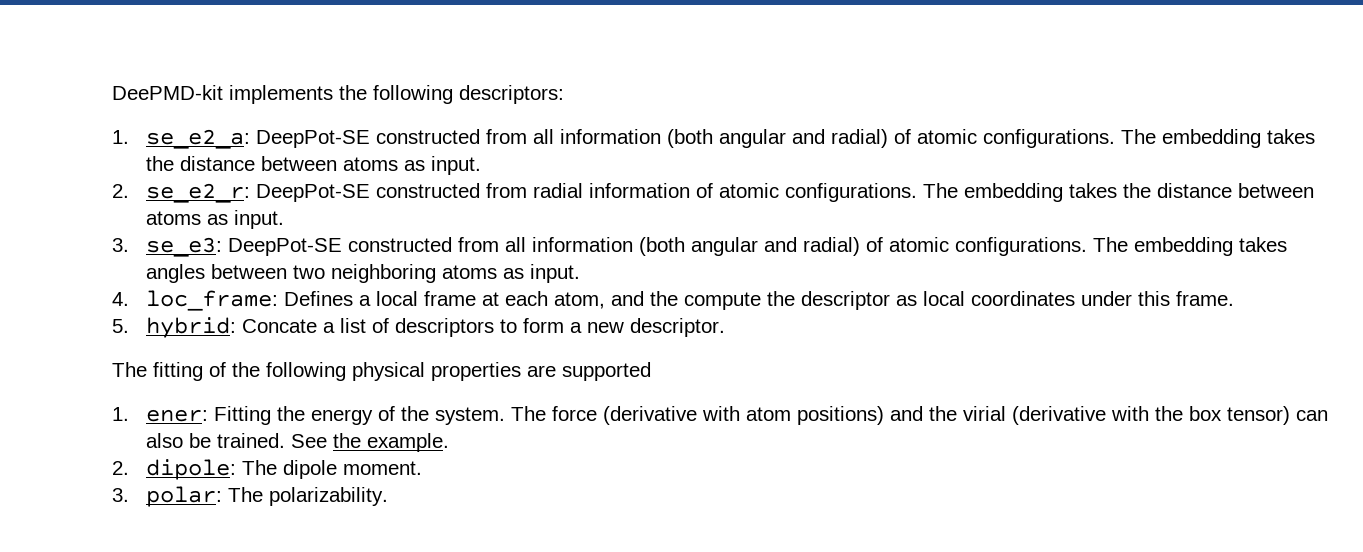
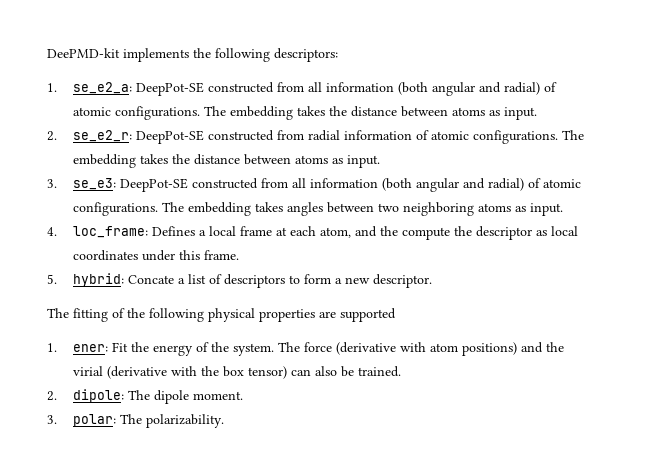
- 1. ener: Fitting the energy of the system.
+ 1. ener: Fit the energy of the system.
- See the example.

